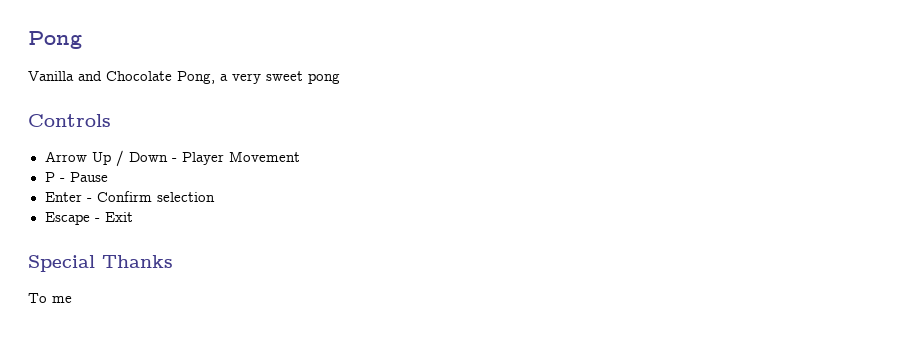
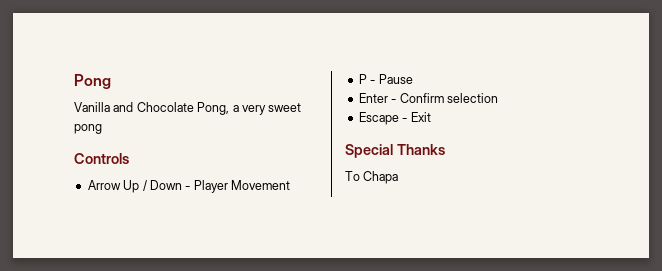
- To me
+ To Chapa

